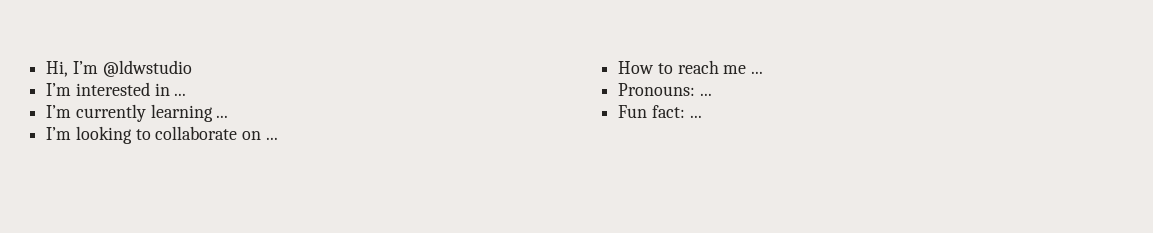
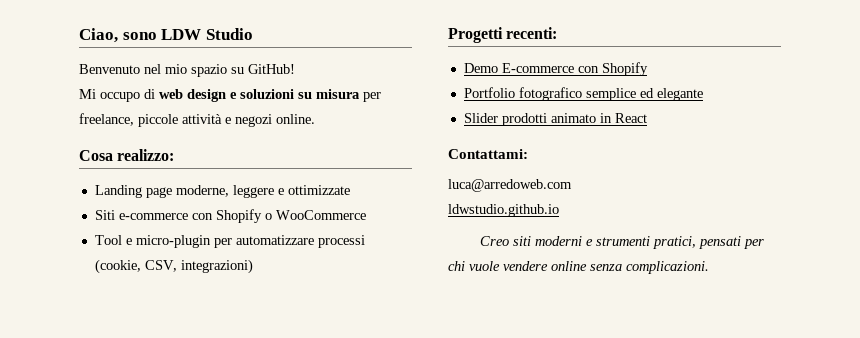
- Hi, I’m @ldwstudio
- I’m interested in ...
- I’m currently learning ...
- I’m looking to collaborate on ...
- How to reach me ...
- Pronouns: ...
- Fun fact: ...
+ Ciao, sono LDW Studio
+ Benvenuto nel mio spazio su GitHub!
+ Mi occupo di web design e soluzioni su misura per freelance, piccole attività e negozi online.
+ Cosa realizzo:
+ Landing page moderne, leggere e ottimizzate
+ Siti e-commerce con Shopify o WooCommerce
+ Tool e micro-plugin per automatizzare processi (cookie, CSV, integrazioni)
+ Progetti recenti:
+ Demo E-commerce con Shopify
+ Portfolio fotografico semplice ed elegante
+ Slider prodotti animato in React
+ Contattami:
+ luca@arredoweb.com
+ ldwstudio.github.io
+ Creo siti moderni e strumenti pratici, pensati per chi vuole vendere online senza complicazioni.

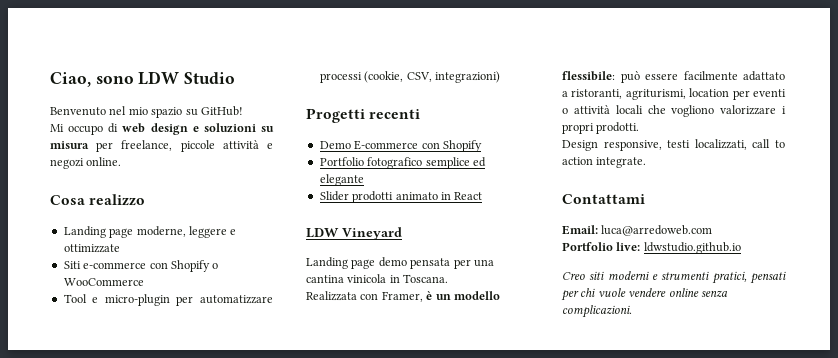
- Cosa realizzo:
+ Cosa realizzo
- Progetti recenti:
+ Progetti recenti
- Contattami:
- luca@arredoweb.com
+ LDW Vineyard
+ Landing page demo pensata per una cantina vinicola in Toscana.
+ Realizzata con Framer, è un modello flessibile: può essere facilmente adattato a ristoranti, agriturismi, location per eventi o attività locali che vogliono valorizzare i propri prodotti.
+ Design responsive, testi localizzati, call to action integrate.
+ Contattami
+ Email: luca@arredoweb.com
- ldwstudio.github.io
+ Portfolio live: ldwstudio.github.io

